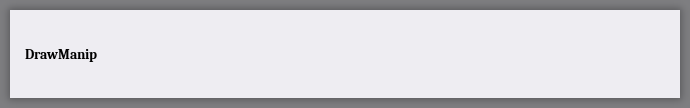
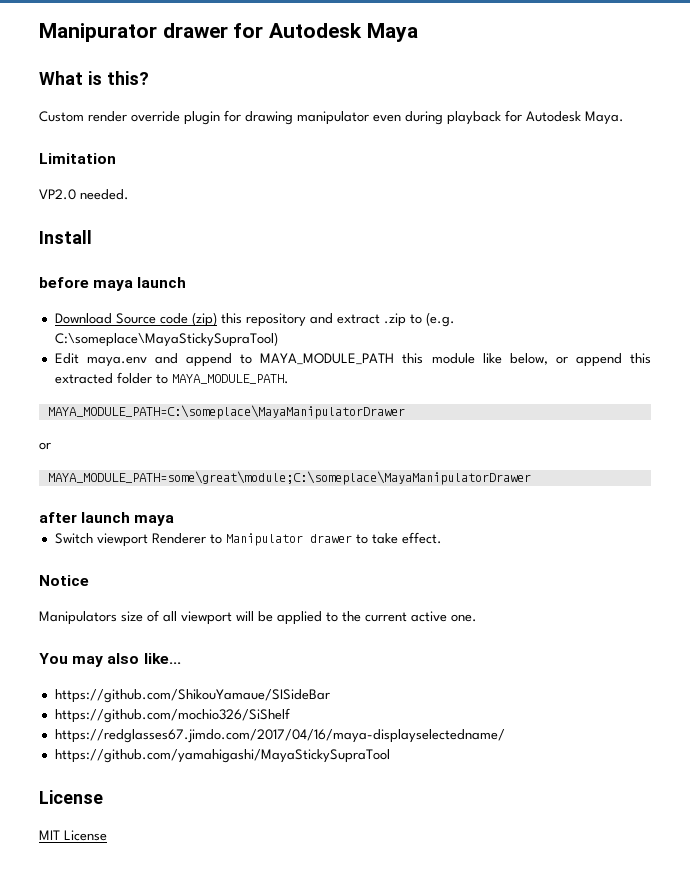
- DrawManip
+ Manipurator drawer for Autodesk Maya
+ What is this?
+ Custom render override plugin for drawing manipulator even during playback for Autodesk Maya.
+ Limitation
+ VP2.0 needed.
+ Install
+ before maya launch
+ Download Source code (zip) this repository and extract .zip to (e.g. C:\someplace\MayaStickySupraTool)
+ Edit maya.env and append to MAYA_MODULE_PATH this module like below, or append this extracted folder to MAYA_MODULE_PATH.
+ MAYA_MODULE_PATH=C:\someplace\MayaManipulatorDrawer
+ or
+ MAYA_MODULE_PATH=some\great\module;C:\someplace\MayaManipulatorDrawer
+ after launch maya
+ Switch viewport Renderer to Manipulator drawer to take effect.
+ Notice
+ Manipulators size of all viewport will be applied to the current active one.
+ You may also like...
+ https://github.com/ShikouYamaue/SISideBar
+ https://github.com/mochio326/SiShelf
+ https://redglasses67.jimdo.com/2017/04/16/maya-displayselectedname/
+ https://github.com/yamahigashi/MayaStickySupraTool
+ License
+ MIT License

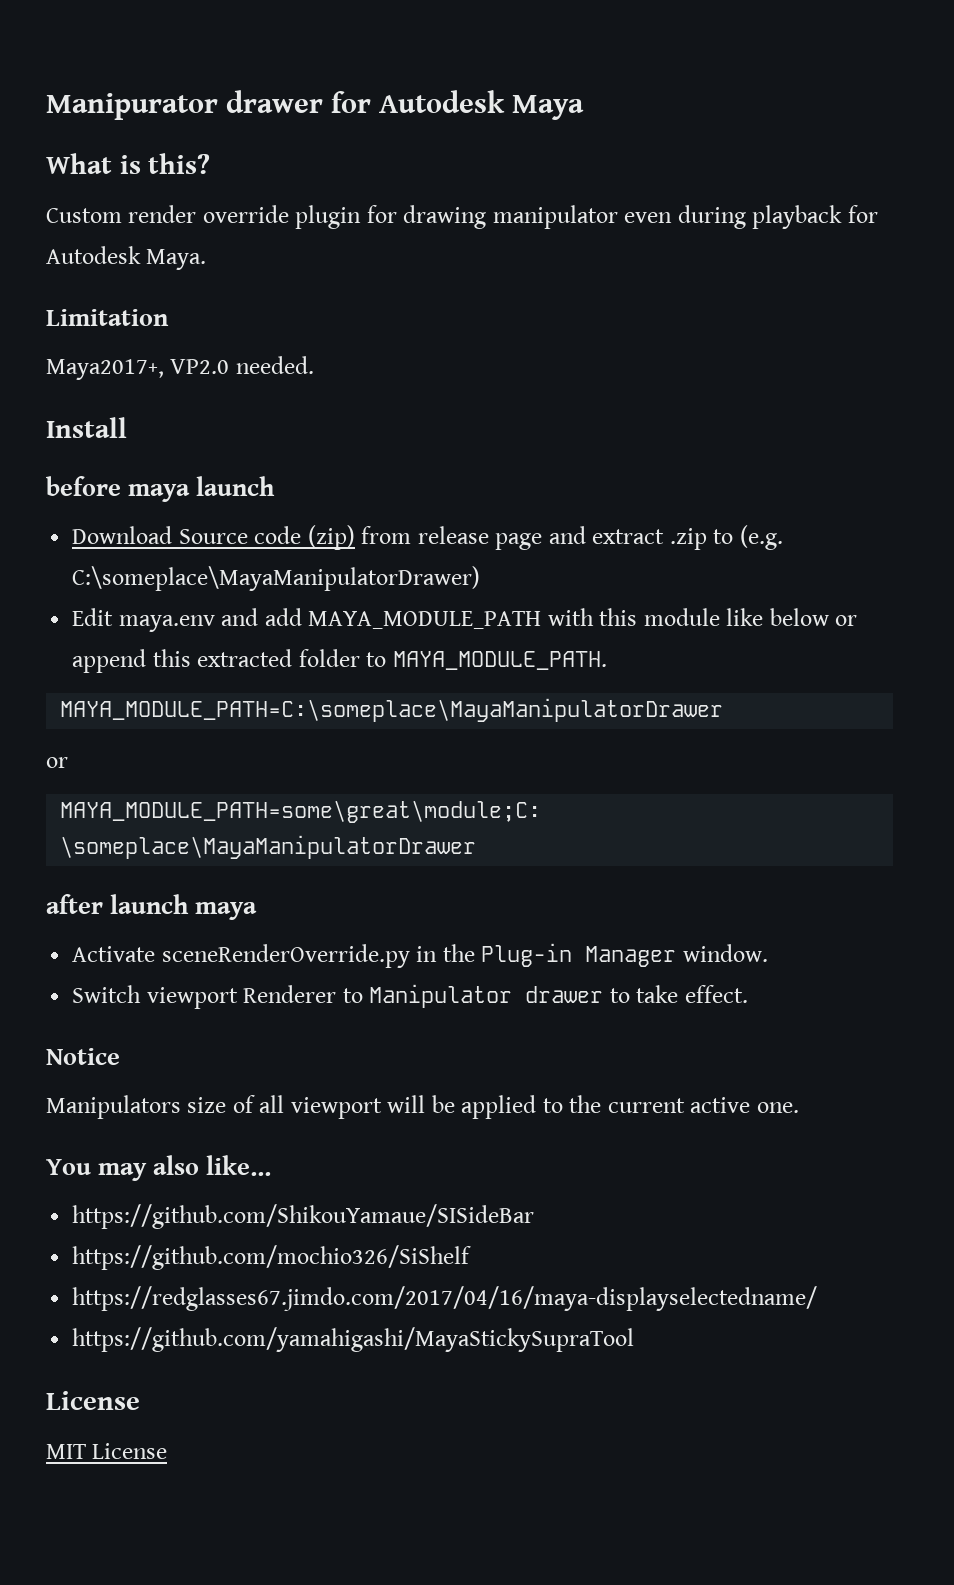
- VP2.0 needed.
+ Maya2017+, VP2.0 needed.
- Download Source code (zip) this repository and extract .zip to (e.g. C:\someplace\MayaStickySupraTool)
+ Download Source code (zip) from release page and extract .zip to (e.g. C:\someplace\MayaManipulatorDrawer)
- Edit maya.env and append to MAYA_MODULE_PATH this module like below, or append this extracted folder to MAYA_MODULE_PATH.
+ Edit maya.env and add MAYA_MODULE_PATH with this module like below or append this extracted folder to MAYA_MODULE_PATH.
+ Activate sceneRenderOverride.py in the Plug-in Manager window.

